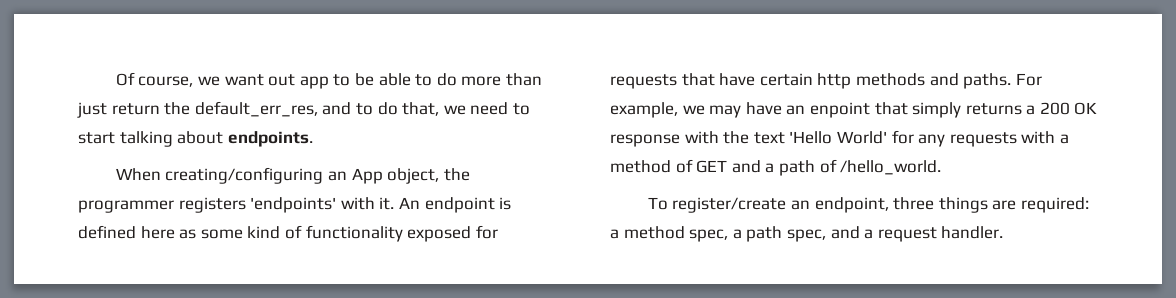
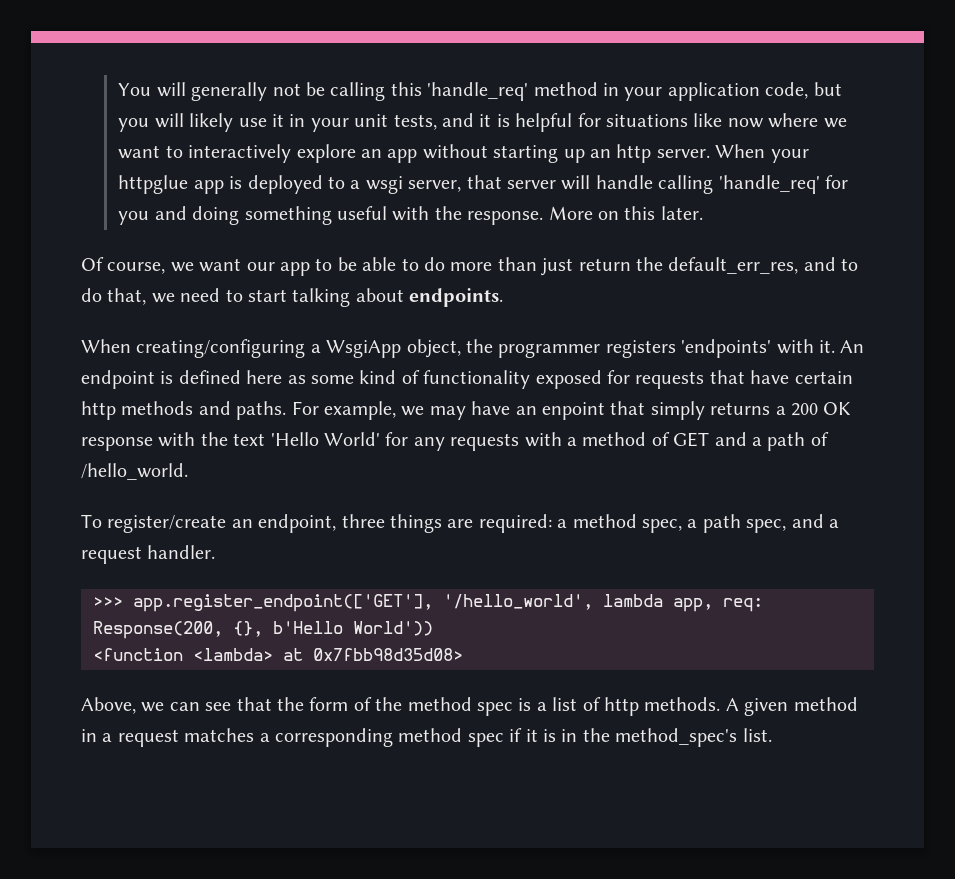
+ You will generally not be calling this 'handle_req' method in your application code, but you will likely use it in your unit tests, and it is helpful for situations like now where we want to interactively explore an app without starting up an http server. When your httpglue app is deployed to a wsgi server, that server will handle calling 'handle_req' for you and doing something useful with the response. More on this later.
- Of course, we want out app to be able to do more than just return the default_err_res, and to do that, we need to start talking about endpoints.
+ Of course, we want our app to be able to do more than just return the default_err_res, and to do that, we need to start talking about endpoints.
- When creating/configuring an App object, the programmer registers 'endpoints' with it.
+ When creating/configuring a WsgiApp object, the programmer registers 'endpoints' with it.
+ >>> app.register_endpoint(['GET'], '/hello_world', lambda app, req: Response(200, {}, b'Hello World'))
+ <function <lambda> at 0x7fbb98d35d08>
+ Above, we can see that the form of the method spec is a list of http methods. A given method in a request matches a corresponding method spec if it is in the method_spec's list.

